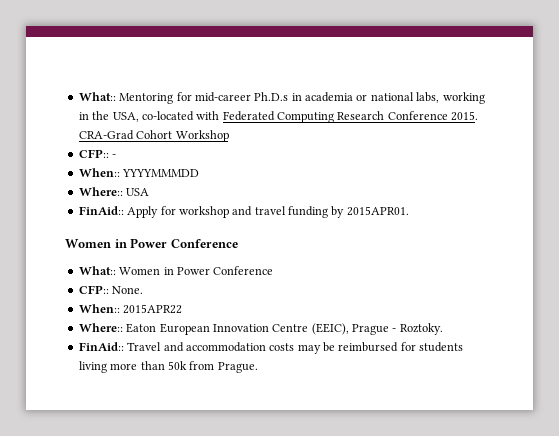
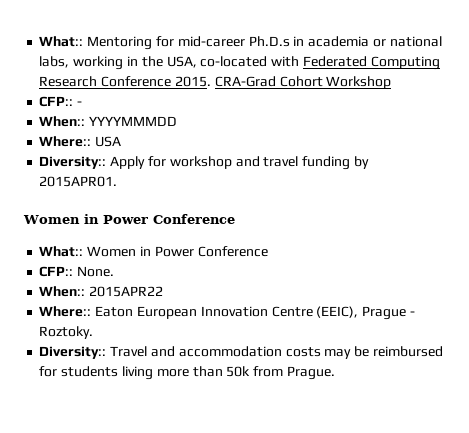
- FinAid:: Apply for workshop and travel funding by 2015APR01.
+ Diversity:: Apply for workshop and travel funding by 2015APR01.
- FinAid:: Travel and accommodation costs may be reimbursed for students living more than 50k from Prague.
+ Diversity:: Travel and accommodation costs may be reimbursed for students living more than 50k from Prague.

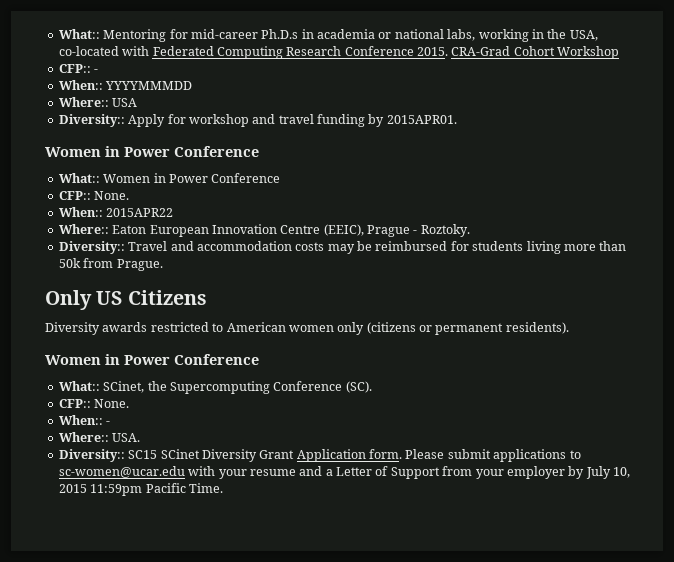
+ Only US Citizens
+ Diversity awards restricted to American women only (citizens or permanent residents).
+ Women in Power Conference
+ What:: SCinet, the Supercomputing Conference (SC).
+ CFP:: None.
+ When:: -
+ Where:: USA.
+ Diversity:: SC15 SCinet Diversity Grant Application form. Please submit applications to sc-women@ucar.edu with your resume and a Letter of Support from your employer by July 10, 2015 11:59pm Pacific Time.

